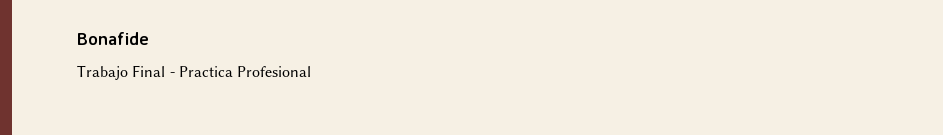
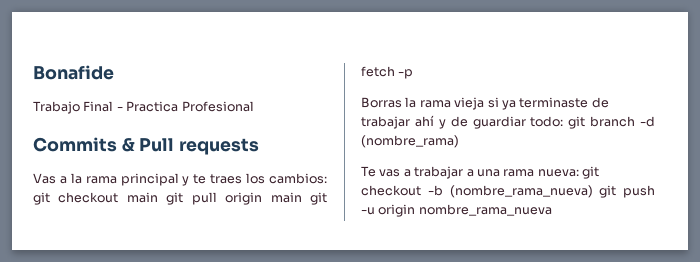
+ Commits & Pull requests
+ Vas a la rama principal y te traes los cambios: git checkout main git pull origin main git fetch -p
+ Borras la rama vieja si ya terminaste de trabajar ahí y de guardiar todo: git branch -d (nombre_rama)
+ Te vas a trabajar a una rama nueva: git checkout -b (nombre_rama_nueva) git push -u origin nombre_rama_nueva

